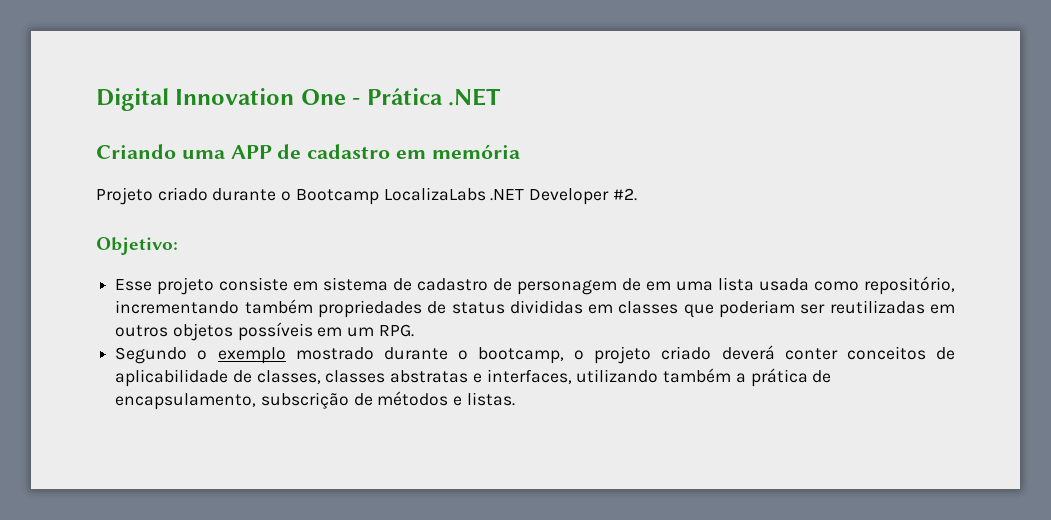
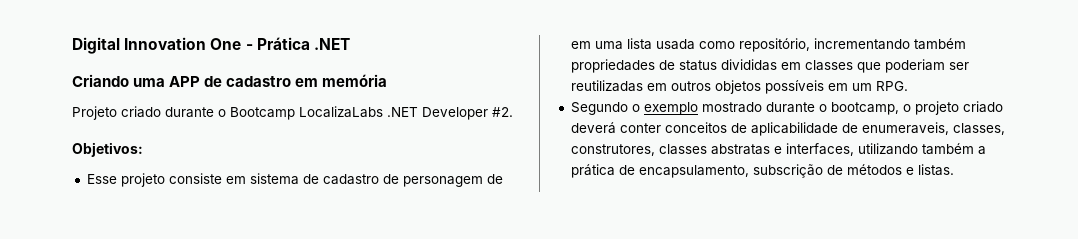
- Objetivo:
+ Objetivos:
- Segundo o exemplo mostrado durante o bootcamp, o projeto criado deverá conter conceitos de aplicabilidade de classes, classes abstratas e interfaces, utilizando também a prática de encapsulamento, subscrição de métodos e listas.
+ Segundo o exemplo mostrado durante o bootcamp, o projeto criado deverá conter conceitos de aplicabilidade de enumeraveis, classes, construtores, classes abstratas e interfaces, utilizando também a prática de encapsulamento, subscrição de métodos e listas.

